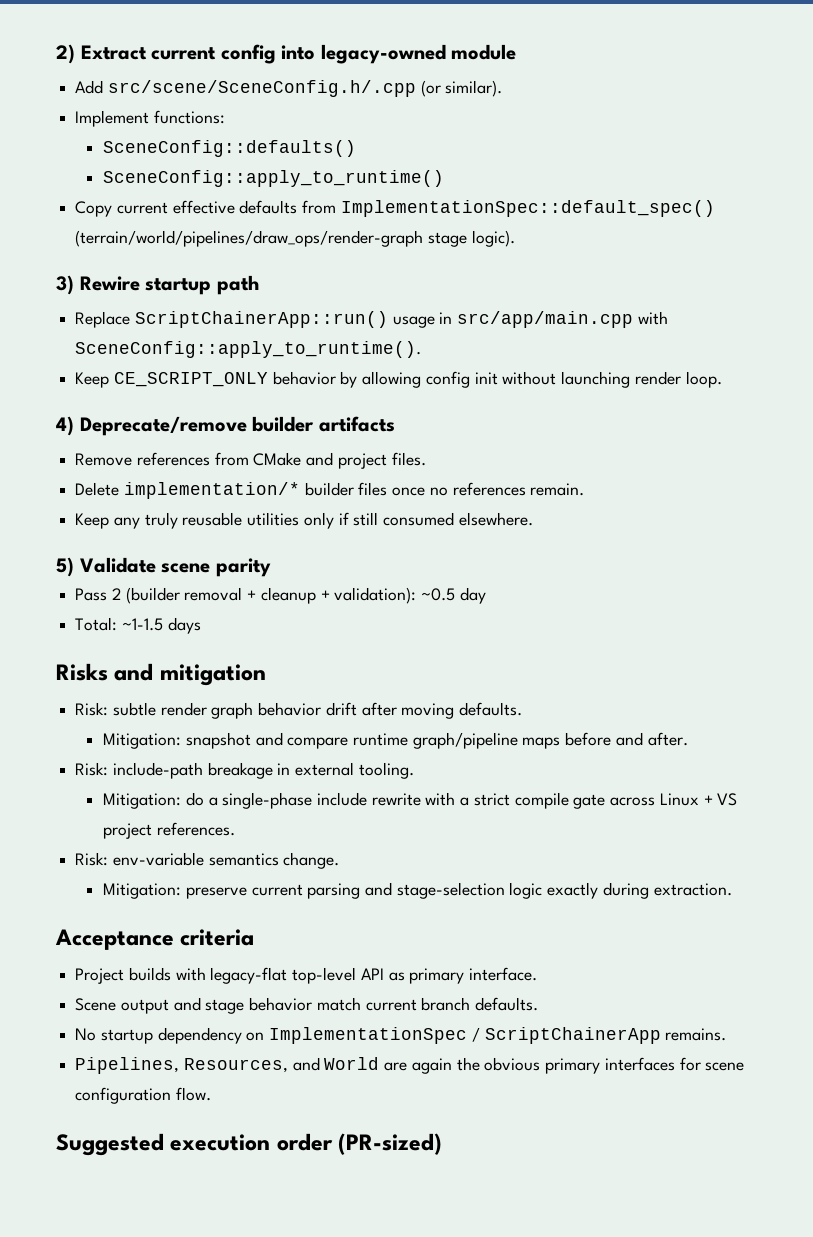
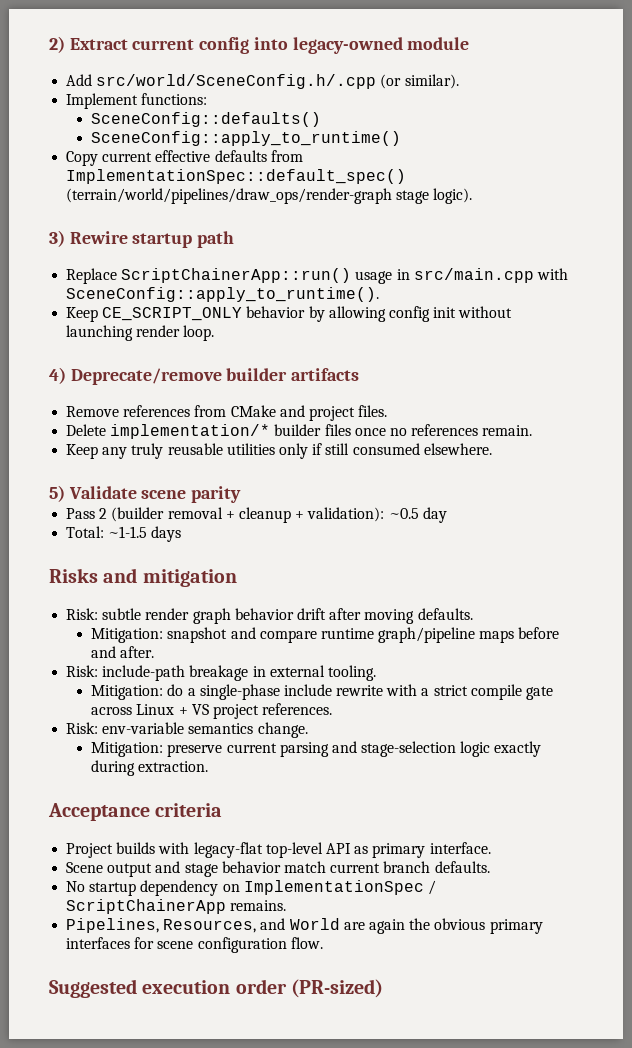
- Add src/scene/SceneConfig.h/.cpp (or similar).
+ Add src/world/SceneConfig.h/.cpp (or similar).
- Replace ScriptChainerApp::run() usage in src/app/main.cpp with SceneConfig::apply_to_runtime().
+ Replace ScriptChainerApp::run() usage in src/main.cpp with SceneConfig::apply_to_runtime().

